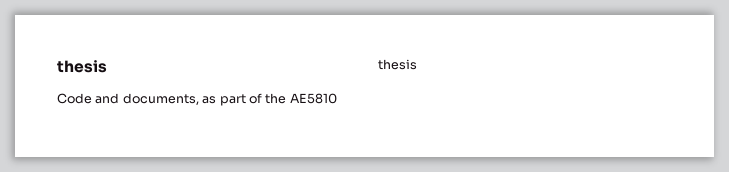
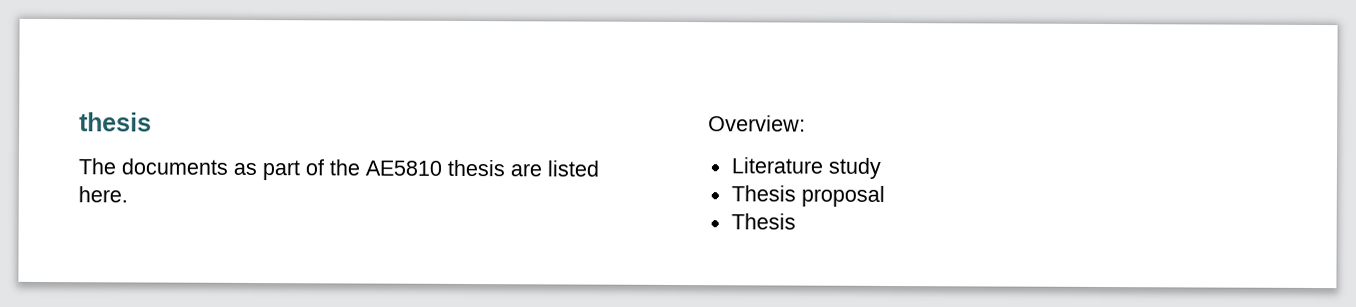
- Code and documents, as part of the AE5810 thesis
+ The documents as part of the AE5810 thesis are listed here.
+ Overview:
+ Literature study
+ Thesis proposal
+ Thesis

